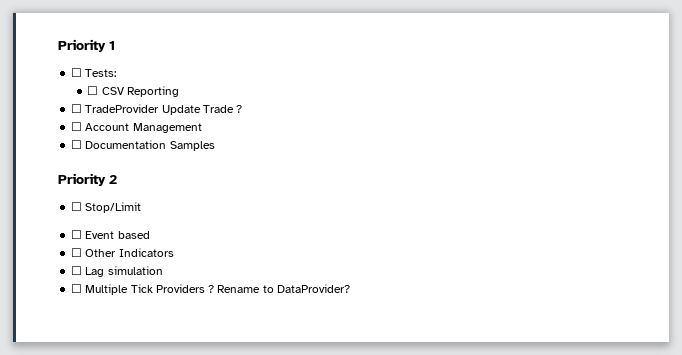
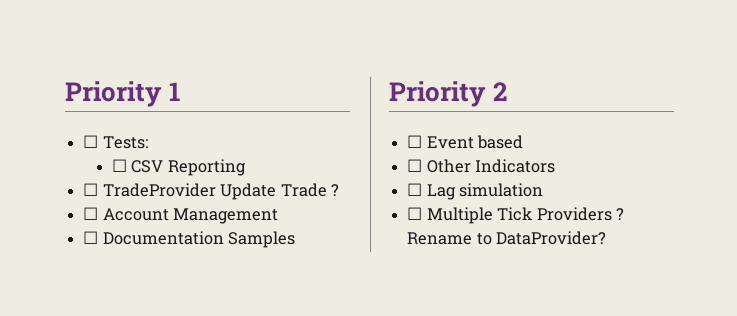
- ☐ Stop/Limit

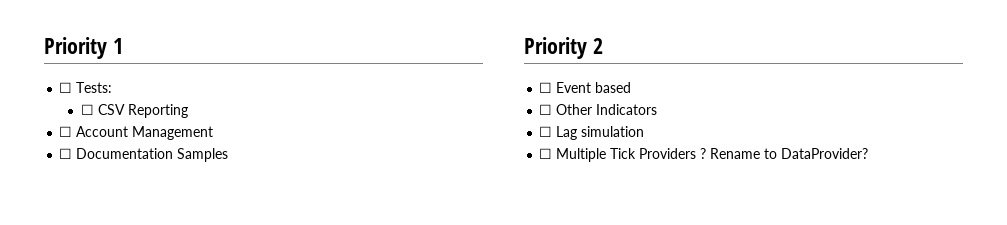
- ☐ TradeProvider Update Trade ?

